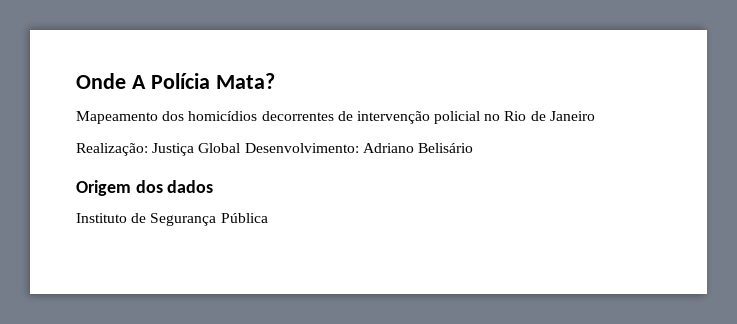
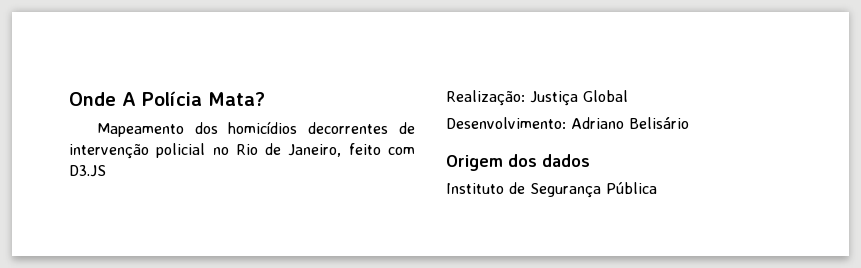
- Mapeamento dos homicídios decorrentes de intervenção policial no Rio de Janeiro
+ Mapeamento dos homicídios decorrentes de intervenção policial no Rio de Janeiro, feito com D3.JS
- Realização: Justiça Global Desenvolvimento: Adriano Belisário
+ Realização: Justiça Global
+ Desenvolvimento: Adriano Belisário

